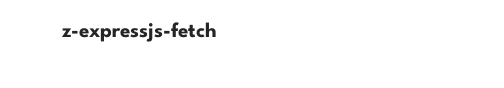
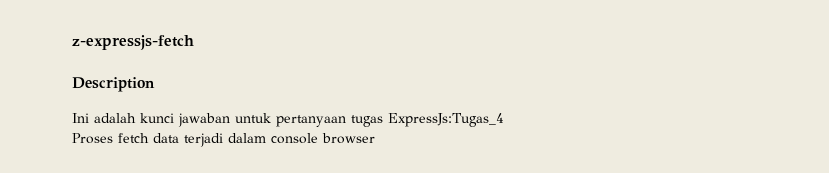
+ Description
+ Ini adalah kunci jawaban untuk pertanyaan tugas ExpressJs:Tugas_4
+ Proses fetch data terjadi dalam console browser

